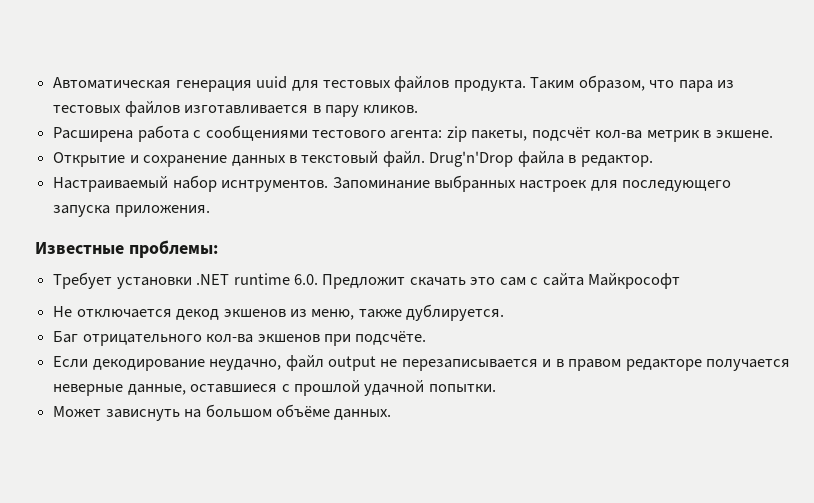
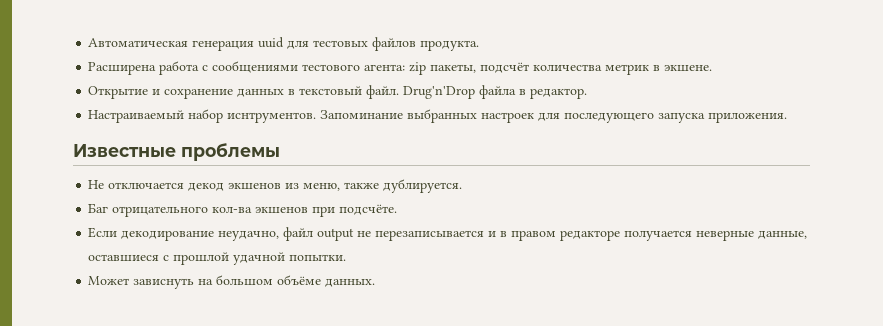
- Таким образом, что пара из тестовых файлов изготавливается в пару кликов.
- Расширена работа с сообщениями тестового агента: zip пакеты, подсчёт кол-ва метрик в экшене.
+ Расширена работа с сообщениями тестового агента: zip пакеты, подсчёт количества метрик в экшене.
- Известные проблемы:
- Требует установки .NET runtime 6.0. Предложит cкачать это сам с сайта Майкрософт
+ Известные проблемы

